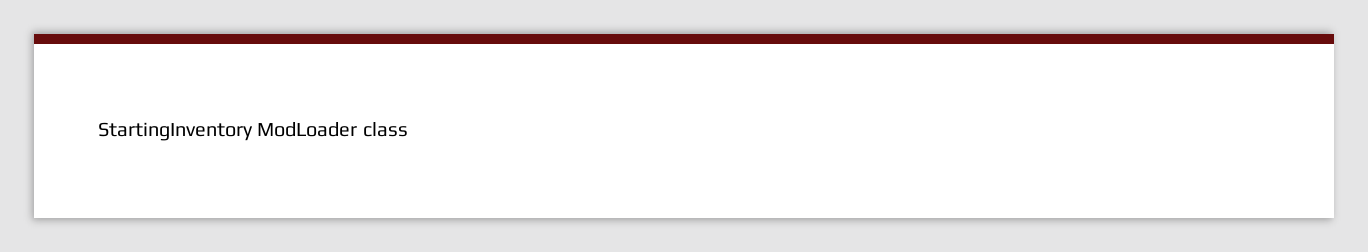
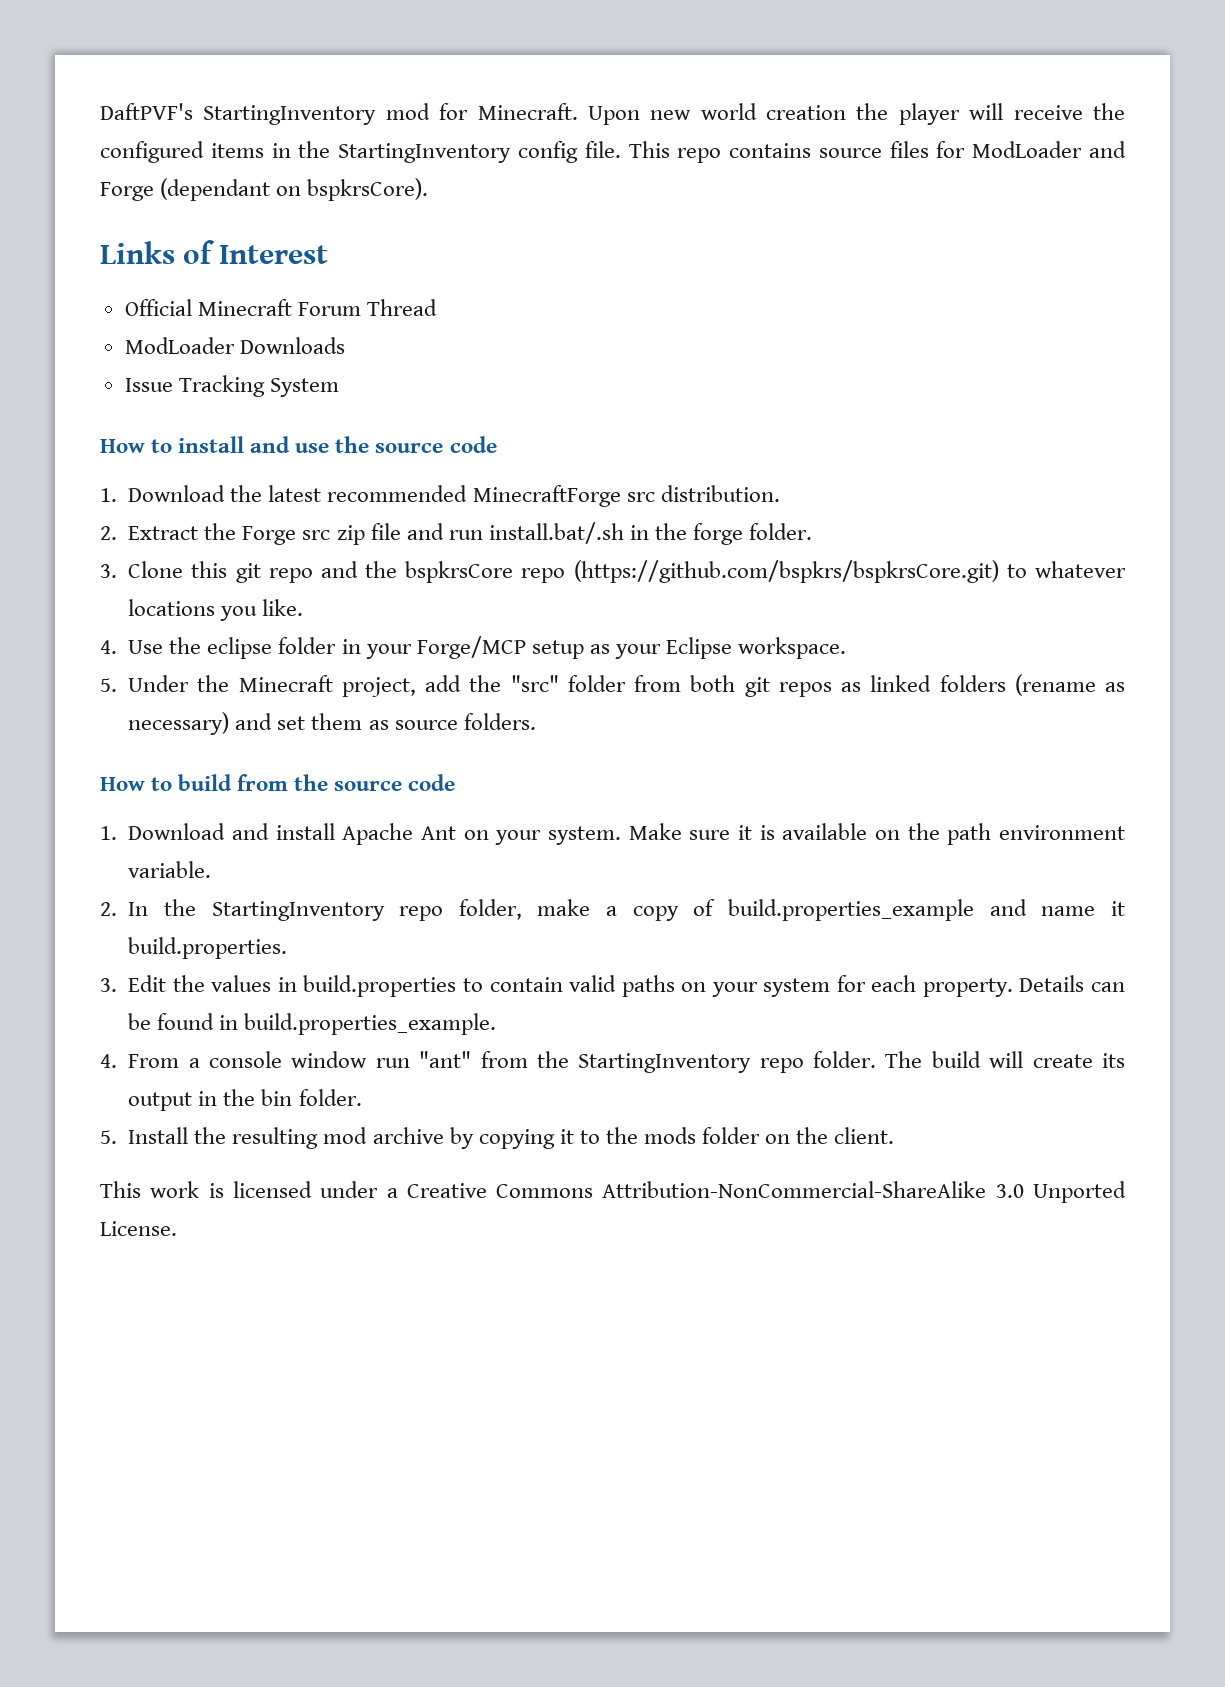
- StartingInventory ModLoader class
+ DaftPVF's StartingInventory mod for Minecraft. Upon new world creation the player will receive the configured items in the StartingInventory config file. This repo contains source files for ModLoader and Forge (dependant on bspkrsCore).
+ Links of Interest
+ Official Minecraft Forum Thread
+ ModLoader Downloads
+ Issue Tracking System
+ How to install and use the source code
+ 1. Download the latest recommended MinecraftForge src distribution.
+ 2. Extract the Forge src zip file and run install.bat/.sh in the forge folder.
+ 3. Clone this git repo and the bspkrsCore repo (https://github.com/bspkrs/bspkrsCore.git) to whatever locations you like.
+ 4. Use the eclipse folder in your Forge/MCP setup as your Eclipse workspace.
+ 5. Under the Minecraft project, add the "src" folder from both git repos as linked folders (rename as necessary) and set them as source folders.
+ How to build from the source code
+ 1. Download and install Apache Ant on your system. Make sure it is available on the path environment variable.
+ 2. In the StartingInventory repo folder, make a copy of build.properties_example and name it build.properties.
+ 3. Edit the values in build.properties to contain valid paths on your system for each property. Details can be found in build.properties_example.
+ 4. From a console window run "ant" from the StartingInventory repo folder. The build will create its output in the bin folder.
+ 5. Install the resulting mod archive by copying it to the mods folder on the client.
+ This work is licensed under a Creative Commons Attribution-NonCommercial-ShareAlike 3.0 Unported License.

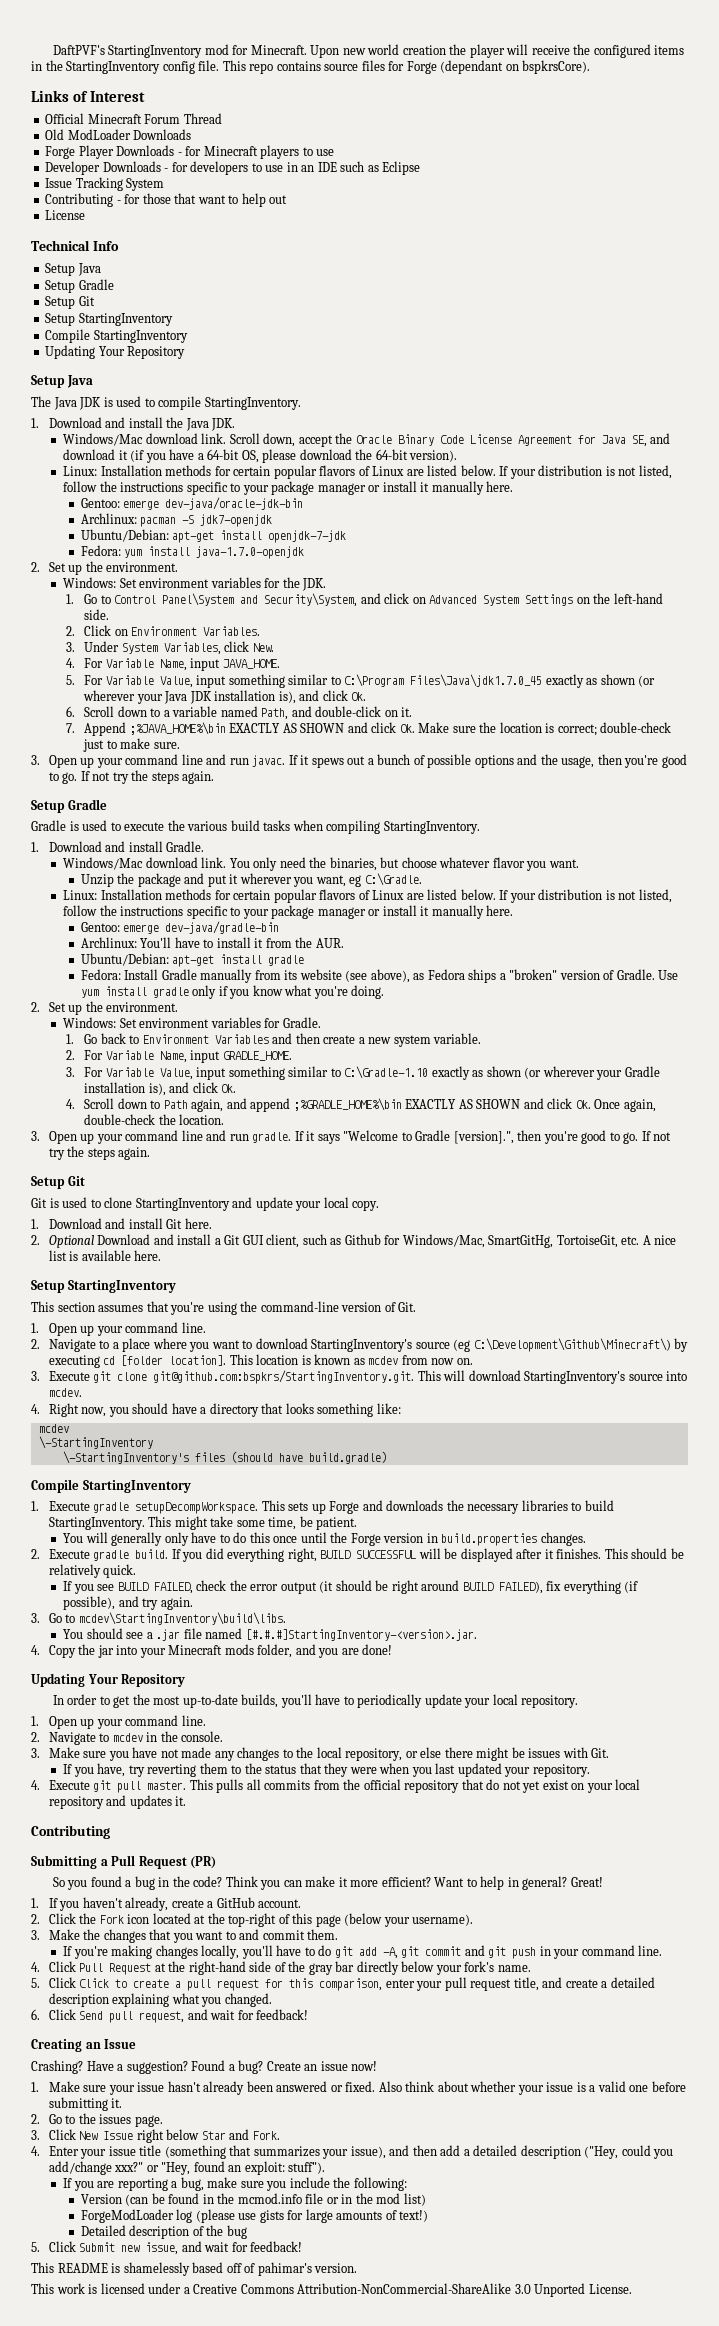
- This repo contains source files for ModLoader and Forge (dependant on bspkrsCore).
+ This repo contains source files for Forge (dependant on bspkrsCore).
- ModLoader Downloads
+ Old ModLoader Downloads
+ Forge Player Downloads - for Minecraft players to use
+ Developer Downloads - for developers to use in an IDE such as Eclipse
  Issue Tracking System
- How to install and use the source code
- 1. Download the latest recommended MinecraftForge src distribution.
- 2. Extract the Forge src zip file and run install.bat/.sh in the forge folder.
- 3. Clone this git repo and the bspkrsCore repo (https://github.com/bspkrs/bspkrsCore.git) to whatever locations you like.
- 4. Use the eclipse folder in your Forge/MCP setup as your Eclipse workspace.
- 5. Under the Minecraft project, add the "src" folder from both git repos as linked folders (rename as necessary) and set them as source folders.
- How to build from the source code
- 1. Download and install Apache Ant on your system. Make sure it is available on the path environment variable.
- 2. In the StartingInventory repo folder, make a copy of build.properties_example and name it build.properties.
- 3. Edit the values in build.properties to contain valid paths on your system for each property. Details can be found in build.properties_example.
- 4. From a console window run "ant" from the StartingInventory repo folder. The build will create its output in the bin folder.
- 5. Install the resulting mod archive by copying it to the mods folder on the client.
+ Contributing - for those that want to help out
+ License
+ Technical Info
+ Setup Java
+ Setup Gradle
+ Setup Git
+ Setup StartingInventory
+ Compile StartingInventory
+ Updating Your Repository
+ Setup Java
+ The Java JDK is used to compile StartingInventory.
+ 1. Download and install the Java JDK.
+ Windows/Mac download link. Scroll down, accept the Oracle Binary Code License Agreement for Java SE, and download it (if you have a 64-bit OS, please download the 64-bit version).
+ Linux: Installation methods for certain popular flavors of Linux are listed below. If your distribution is not listed, follow the instructions specific to your package manager or install it manually here.
+ Gentoo: emerge dev-java/oracle-jdk-bin
+ Archlinux: pacman -S jdk7-openjdk
+ Ubuntu/Debian: apt-get install openjdk-7-jdk
+ Fedora: yum install java-1.7.0-openjdk
+ 2. Set up the environment.
+ Windows: Set environment variables for the JDK.
+ 1. Go to Control Panel\System and Security\System, and click on Advanced System Settings on the left-hand side.
+ 2. Click on Environment Variables.
+ 3. Under System Variables, click New.
+ 4. For Variable Name, input JAVA_HOME.
+ 5. For Variable Value, input something similar to C:\Program Files\Java\jdk1.7.0_45 exactly as shown (or wherever your Java JDK installation is), and click Ok.
+ 6. Scroll down to a variable named Path, and double-click on it.
+ 7. Append ;%JAVA_HOME%\bin EXACTLY AS SHOWN and click Ok. Make sure the location is correct; double-check just to make sure.
+ 3. Open up your command line and run javac. If it spews out a bunch of possible options and the usage, then you're good to go. If not try the steps again.
+ Setup Gradle
+ Gradle is used to execute the various build tasks when compiling StartingInventory.
+ 1. Download and install Gradle.
+ Windows/Mac download link. You only need the binaries, but choose whatever flavor you want.
+ Unzip the package and put it wherever you want, eg C:\Gradle.
+ Linux: Installation methods for certain popular flavors of Linux are listed below. If your distribution is not listed, follow the instructions specific to your package manager or install it manually here.
+ Gentoo: emerge dev-java/gradle-bin
+ Archlinux: You'll have to install it from the AUR.
+ Ubuntu/Debian: apt-get install gradle
+ Fedora: Install Gradle manually from its website (see above), as Fedora ships a "broken" version of Gradle. Use yum install gradle only if you know what you're doing.
+ 2. Set up the environment.
+ Windows: Set environment variables for Gradle.
+ 1. Go back to Environment Variables and then create a new system variable.
+ 2. For Variable Name, input GRADLE_HOME.
+ 3. For Variable Value, input something similar to C:\Gradle-1.10 exactly as shown (or wherever your Gradle installation is), and click Ok.
+ 4. Scroll down to Path again, and append ;%GRADLE_HOME%\bin EXACTLY AS SHOWN and click Ok. Once again, double-check the location.
+ 3. Open up your command line and run gradle. If it says "Welcome to Gradle [version].", then you're good to go. If not try the steps again.
+ Setup Git
+ Git is used to clone StartingInventory and update your local copy.
+ 1. Download and install Git here.
+ 2. Optional Download and install a Git GUI client, such as Github for Windows/Mac, SmartGitHg, TortoiseGit, etc. A nice list is available here.
+ Setup StartingInventory
+ This section assumes that you're using the command-line version of Git.
+ 1. Open up your command line.
+ 2. Navigate to a place where you want to download StartingInventory's source (eg C:\Development\Github\Minecraft\) by executing cd [folder location]. This location is known as mcdev from now on.
+ 3. Execute git clone git@github.com:bspkrs/StartingInventory.git. This will download StartingInventory's source into mcdev.
+ 4. Right now, you should have a directory that looks something like:
+ mcdev
+ \-StartingInventory
+ \-StartingInventory's files (should have build.gradle)
+ Compile StartingInventory
+ 1. Execute gradle setupDecompWorkspace. This sets up Forge and downloads the necessary libraries to build StartingInventory. This might take some time, be patient.
+ You will generally only have to do this once until the Forge version in build.properties changes.
+ 2. Execute gradle build. If you did everything right, BUILD SUCCESSFUL will be displayed after it finishes. This should be relatively quick.
+ If you see BUILD FAILED, check the error output (it should be right around BUILD FAILED), fix everything (if possible), and try again.
+ 3. Go to mcdev\StartingInventory\build\libs.
+ You should see a .jar file named [#.#.#]StartingInventory-<version>.jar.
+ 4. Copy the jar into your Minecraft mods folder, and you are done!
+ Updating Your Repository
+ In order to get the most up-to-date builds, you'll have to periodically update your local repository.
+ 1. Open up your command line.
+ 2. Navigate to mcdev in the console.
+ 3. Make sure you have not made any changes to the local repository, or else there might be issues with Git.
+ If you have, try reverting them to the status that they were when you last updated your repository.
+ 4. Execute git pull master. This pulls all commits from the official repository that do not yet exist on your local repository and updates it.
+ Contributing
+ Submitting a Pull Request (PR)
+ So you found a bug in the code? Think you can make it more efficient? Want to help in general? Great!
+ 1. If you haven't already, create a GitHub account.
+ 2. Click the Fork icon located at the top-right of this page (below your username).
+ 3. Make the changes that you want to and commit them.
+ If you're making changes locally, you'll have to do git add -A, git commit and git push in your command line.
+ 4. Click Pull Request at the right-hand side of the gray bar directly below your fork's name.
+ 5. Click Click to create a pull request for this comparison, enter your pull request title, and create a detailed description explaining what you changed.
+ 6. Click Send pull request, and wait for feedback!
+ Creating an Issue
+ Crashing? Have a suggestion? Found a bug? Create an issue now!
+ 1. Make sure your issue hasn't already been answered or fixed. Also think about whether your issue is a valid one before submitting it.
+ 2. Go to the issues page.
+ 3. Click New Issue right below Star and Fork.
+ 4. Enter your issue title (something that summarizes your issue), and then add a detailed description ("Hey, could you add/change xxx?" or "Hey, found an exploit: stuff").
+ If you are reporting a bug, make sure you include the following:
+ Version (can be found in the mcmod.info file or in the mod list)
+ ForgeModLoader log (please use gists for large amounts of text!)
+ Detailed description of the bug
+ 5. Click Submit new issue, and wait for feedback!
+ This README is shamelessly based off of pahimar's version.

